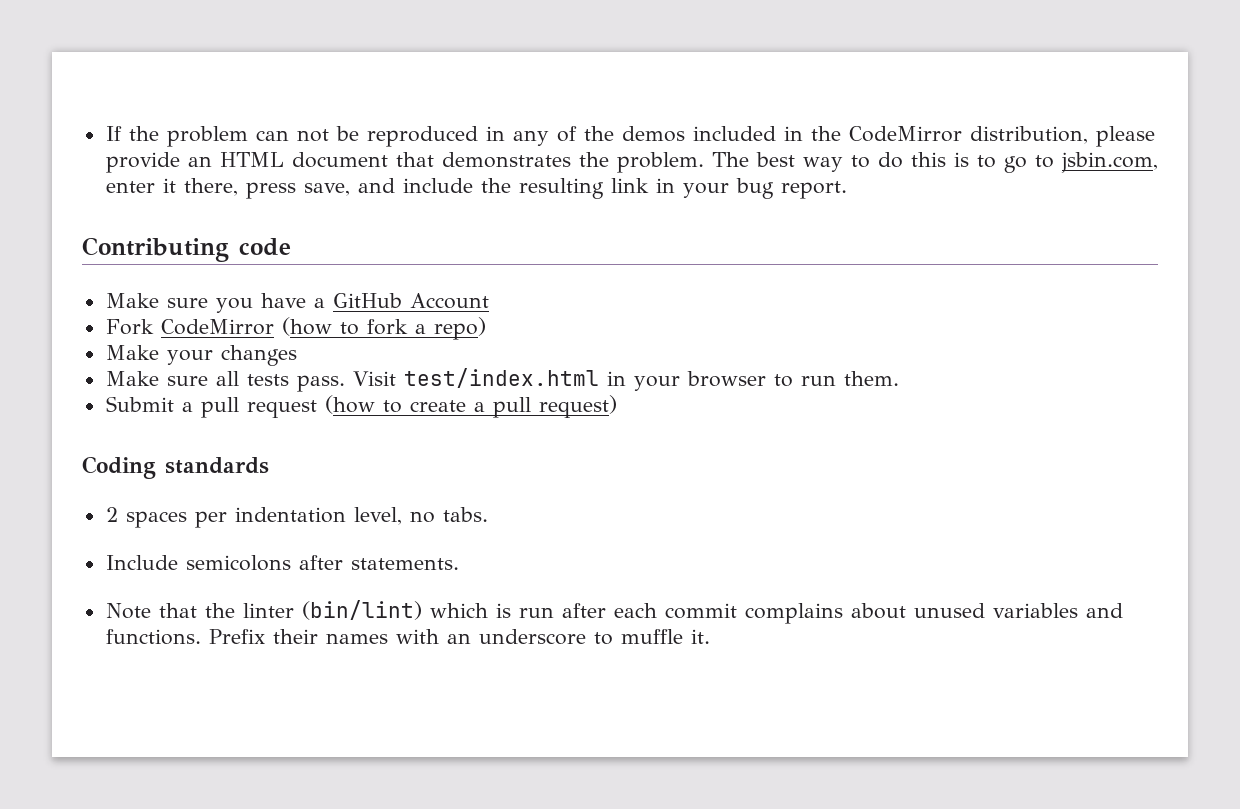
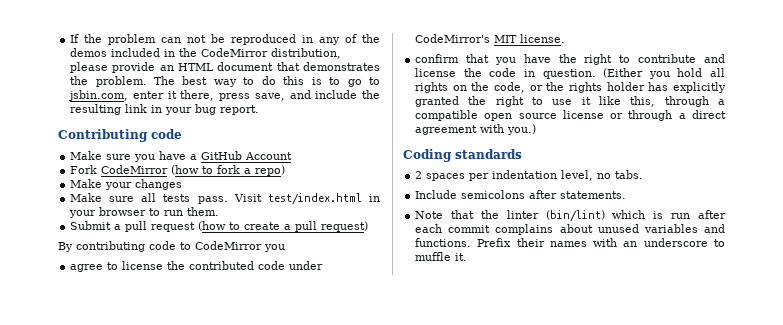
+ By contributing code to CodeMirror you
+ agree to license the contributed code under CodeMirror's MIT license.
+ confirm that you have the right to contribute and license the code in question. (Either you hold all rights on the code, or the rights holder has explicitly granted the right to use it like this, through a compatible open source license or through a direct agreement with you.)

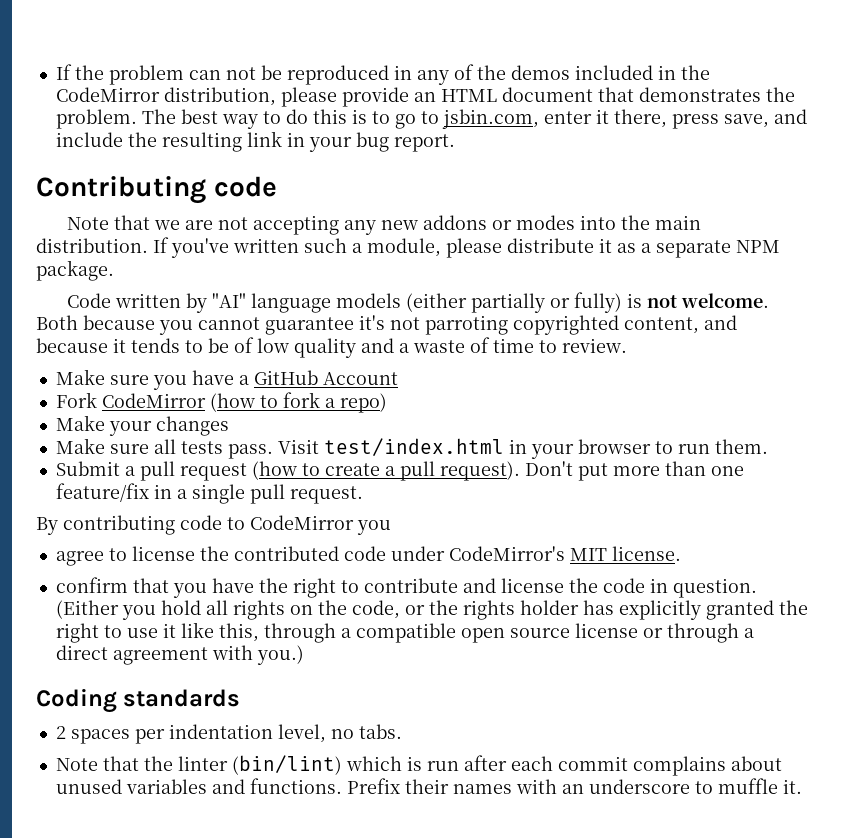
+ Note that we are not accepting any new addons or modes into the main distribution. If you've written such a module, please distribute it as a separate NPM package.
+ Code written by "AI" language models (either partially or fully) is not welcome. Both because you cannot guarantee it's not parroting copyrighted content, and because it tends to be of low quality and a waste of time to review.
- Submit a pull request (how to create a pull request)
+ Submit a pull request (how to create a pull request). Don't put more than one feature/fix in a single pull request.
- Include semicolons after statements.

